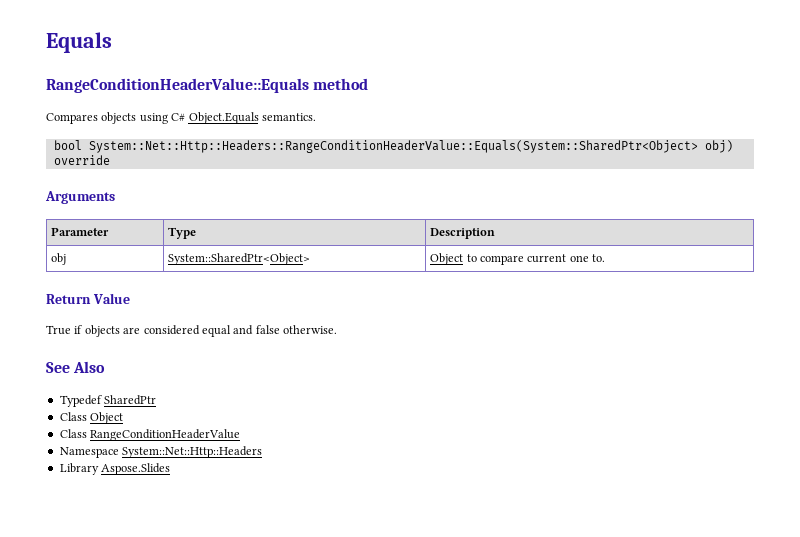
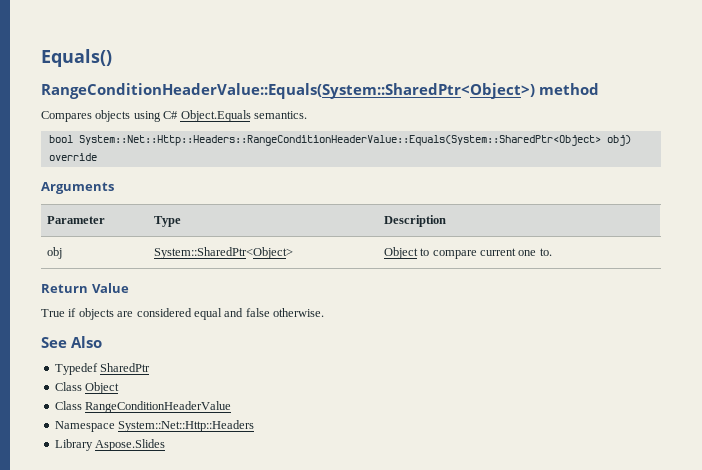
- Equals
- RangeConditionHeaderValue::Equals method
+ Equals()
+ RangeConditionHeaderValue::Equals(System::SharedPtr<Object>) method

